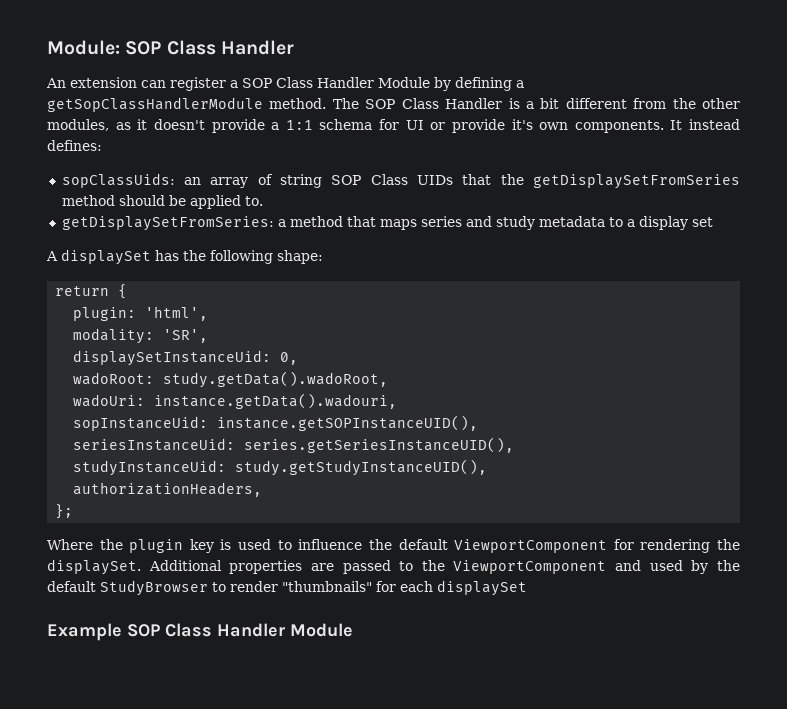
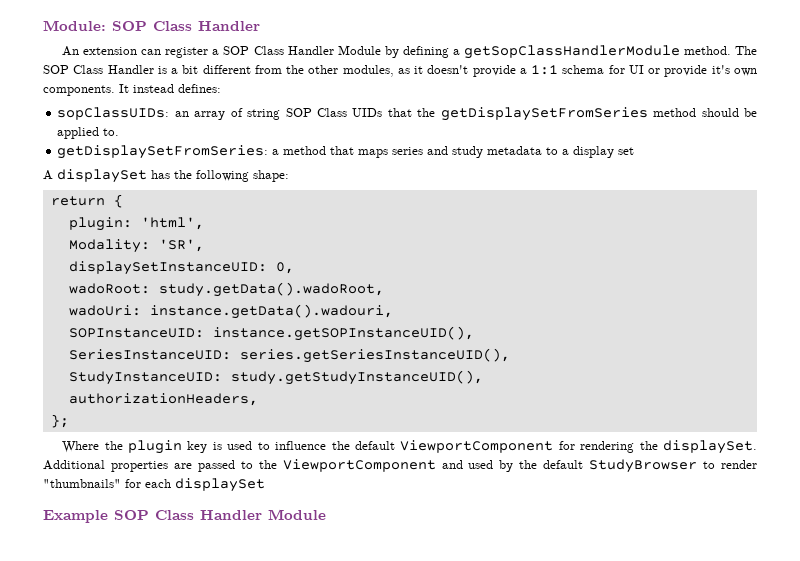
- sopClassUids: an array of string SOP Class UIDs that the getDisplaySetFromSeries method should be applied to.
+ sopClassUIDs: an array of string SOP Class UIDs that the getDisplaySetFromSeries method should be applied to.
- modality: 'SR',
+ Modality: 'SR',
- displaySetInstanceUid: 0,
+ displaySetInstanceUID: 0,
- sopInstanceUid: instance.getSOPInstanceUID(),
+ SOPInstanceUID: instance.getSOPInstanceUID(),
- seriesInstanceUid: series.getSeriesInstanceUID(),
+ SeriesInstanceUID: series.getSeriesInstanceUID(),
- studyInstanceUid: study.getStudyInstanceUID(),
+ StudyInstanceUID: study.getStudyInstanceUID(),

